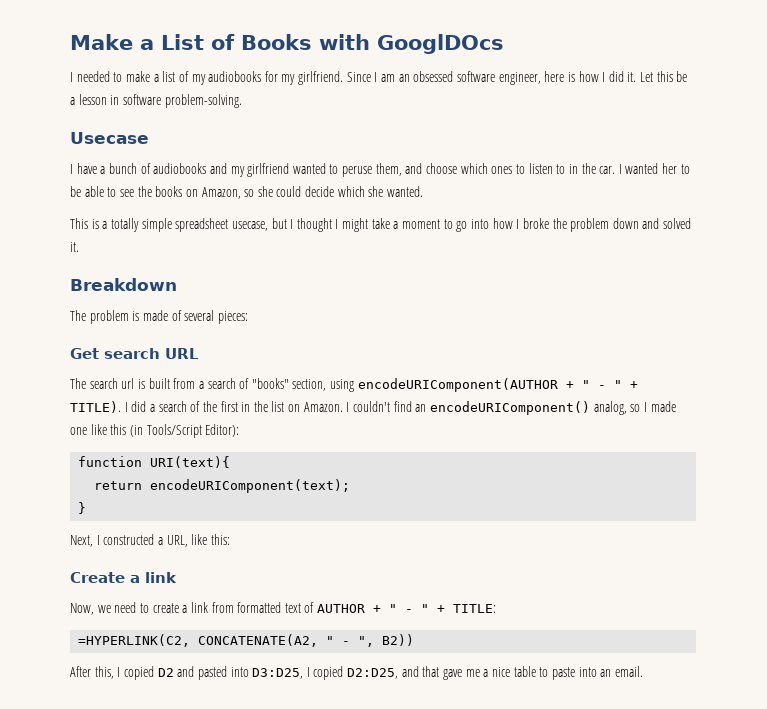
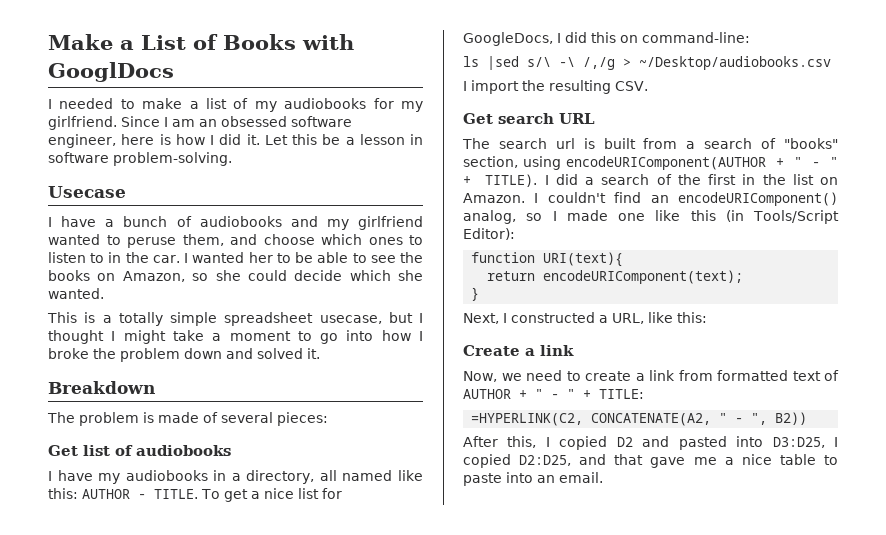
- Make a List of Books with GooglDOcs
+ Make a List of Books with GooglDocs
+ Get list of audiobooks
+ I have my audiobooks in a directory, all named like this: AUTHOR - TITLE. To get a nice list for GoogleDocs, I did this on command-line:
+ ls |sed s/\ -\ /,/g > ~/Desktop/audiobooks.csv
+ I import the resulting CSV.

